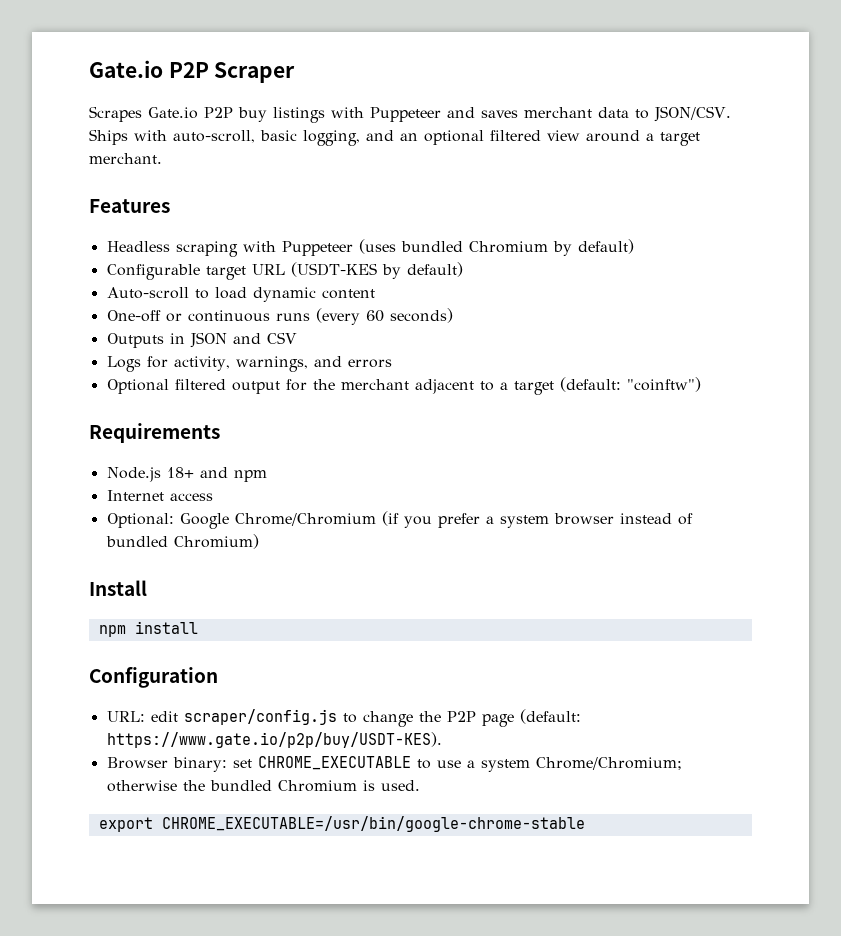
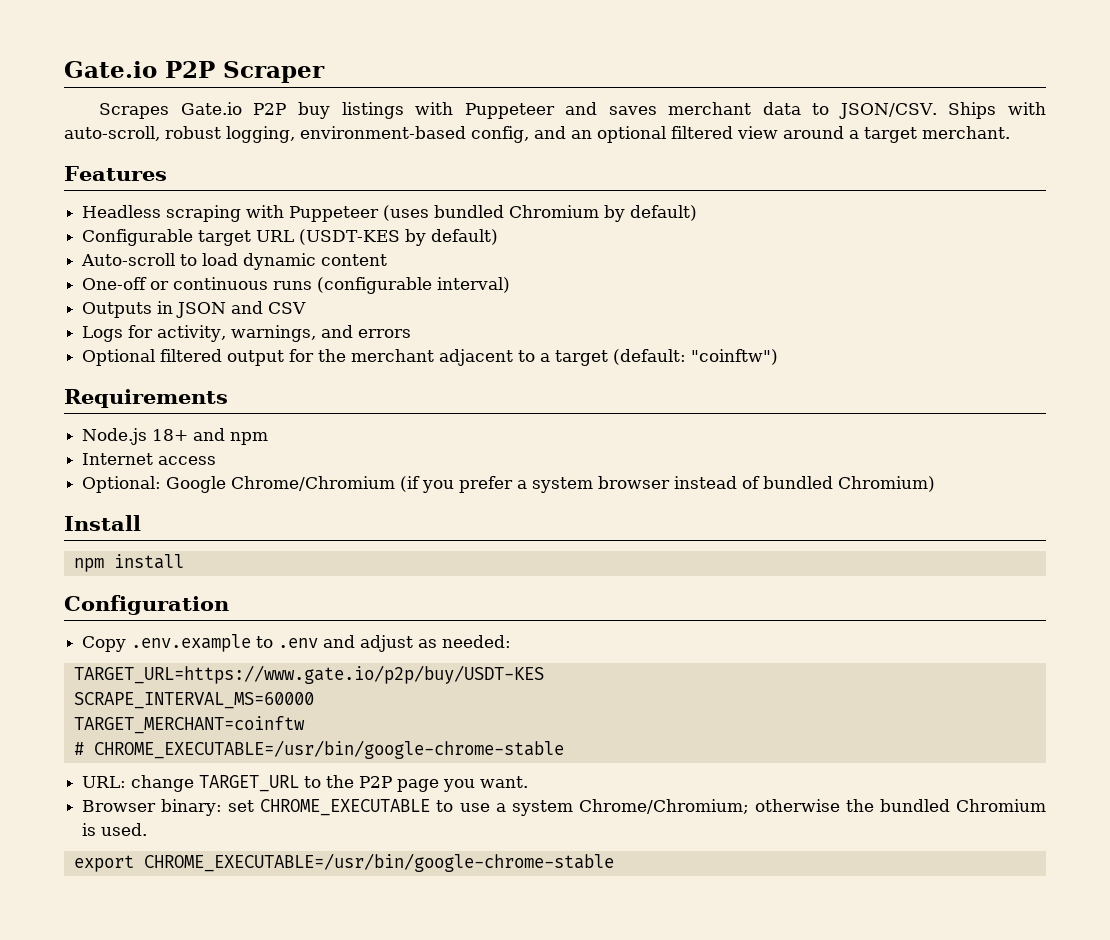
- Ships with auto-scroll, basic logging, and an optional filtered view around a target merchant.
+ Ships with auto-scroll, robust logging, environment-based config, and an optional filtered view around a target merchant.
- One-off or continuous runs (every 60 seconds)
+ One-off or continuous runs (configurable interval)
- URL: edit scraper/config.js to change the P2P page (default: https://www.gate.io/p2p/buy/USDT-KES).
+ Copy .env.example to .env and adjust as needed:
+ TARGET_URL=https://www.gate.io/p2p/buy/USDT-KES
+ SCRAPE_INTERVAL_MS=60000
+ TARGET_MERCHANT=coinftw
+ # CHROME_EXECUTABLE=/usr/bin/google-chrome-stable
+ URL: change TARGET_URL to the P2P page you want.

